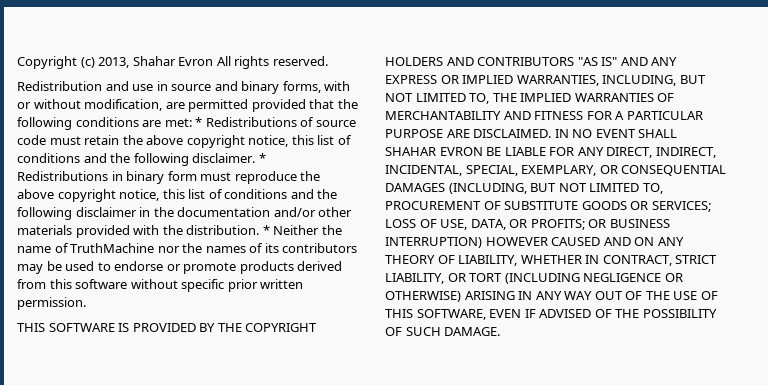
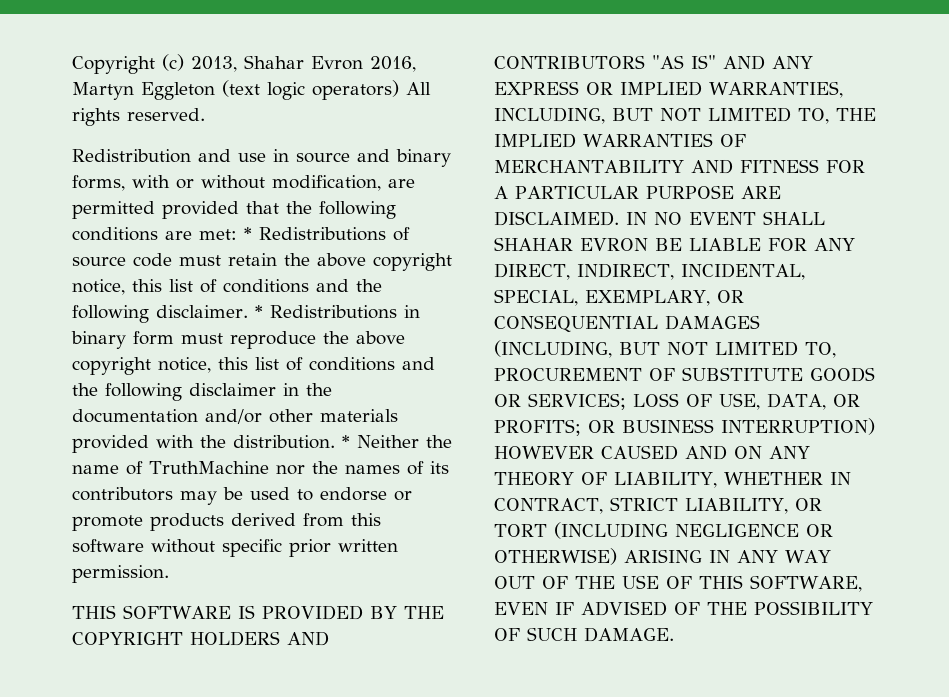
- Copyright (c) 2013, Shahar Evron All rights reserved.
+ Copyright (c) 2013, Shahar Evron 2016, Martyn Eggleton (text logic operators) All rights reserved.

